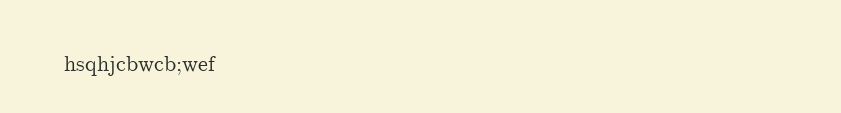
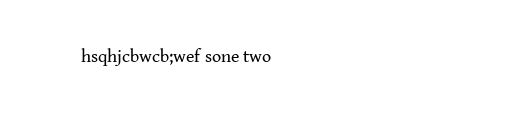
- hsqhjcbwcb;wef
+ hsqhjcbwcb;wef sone two

